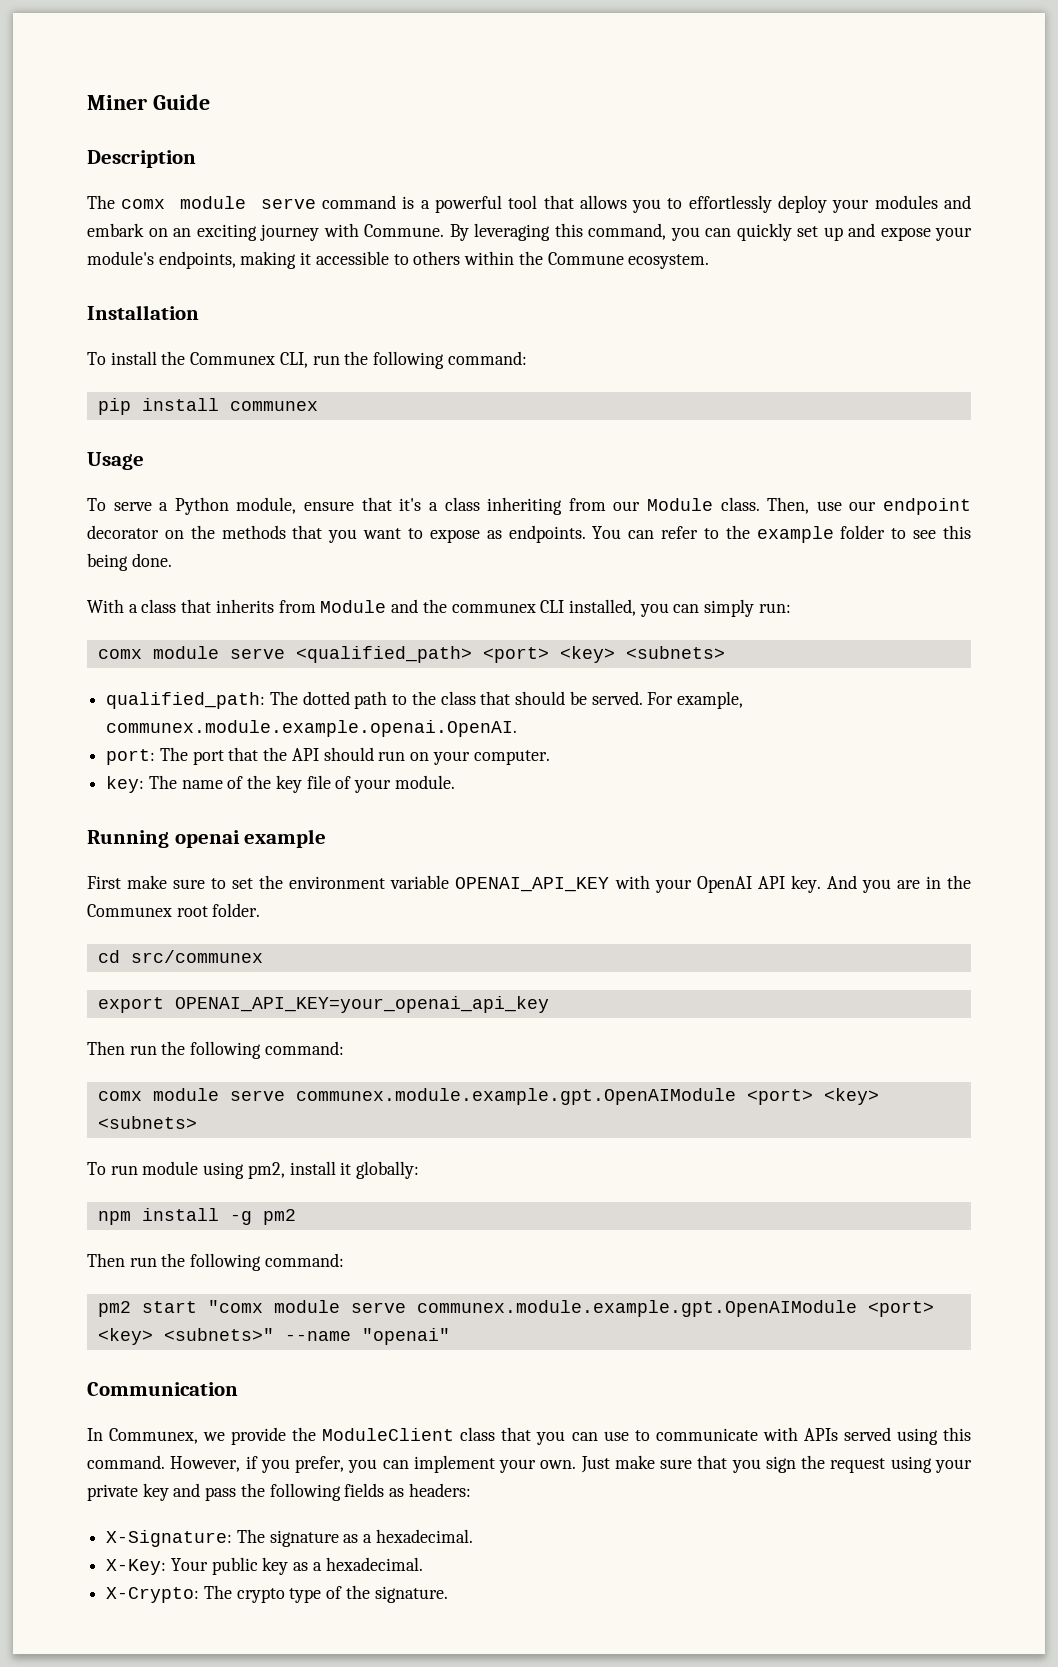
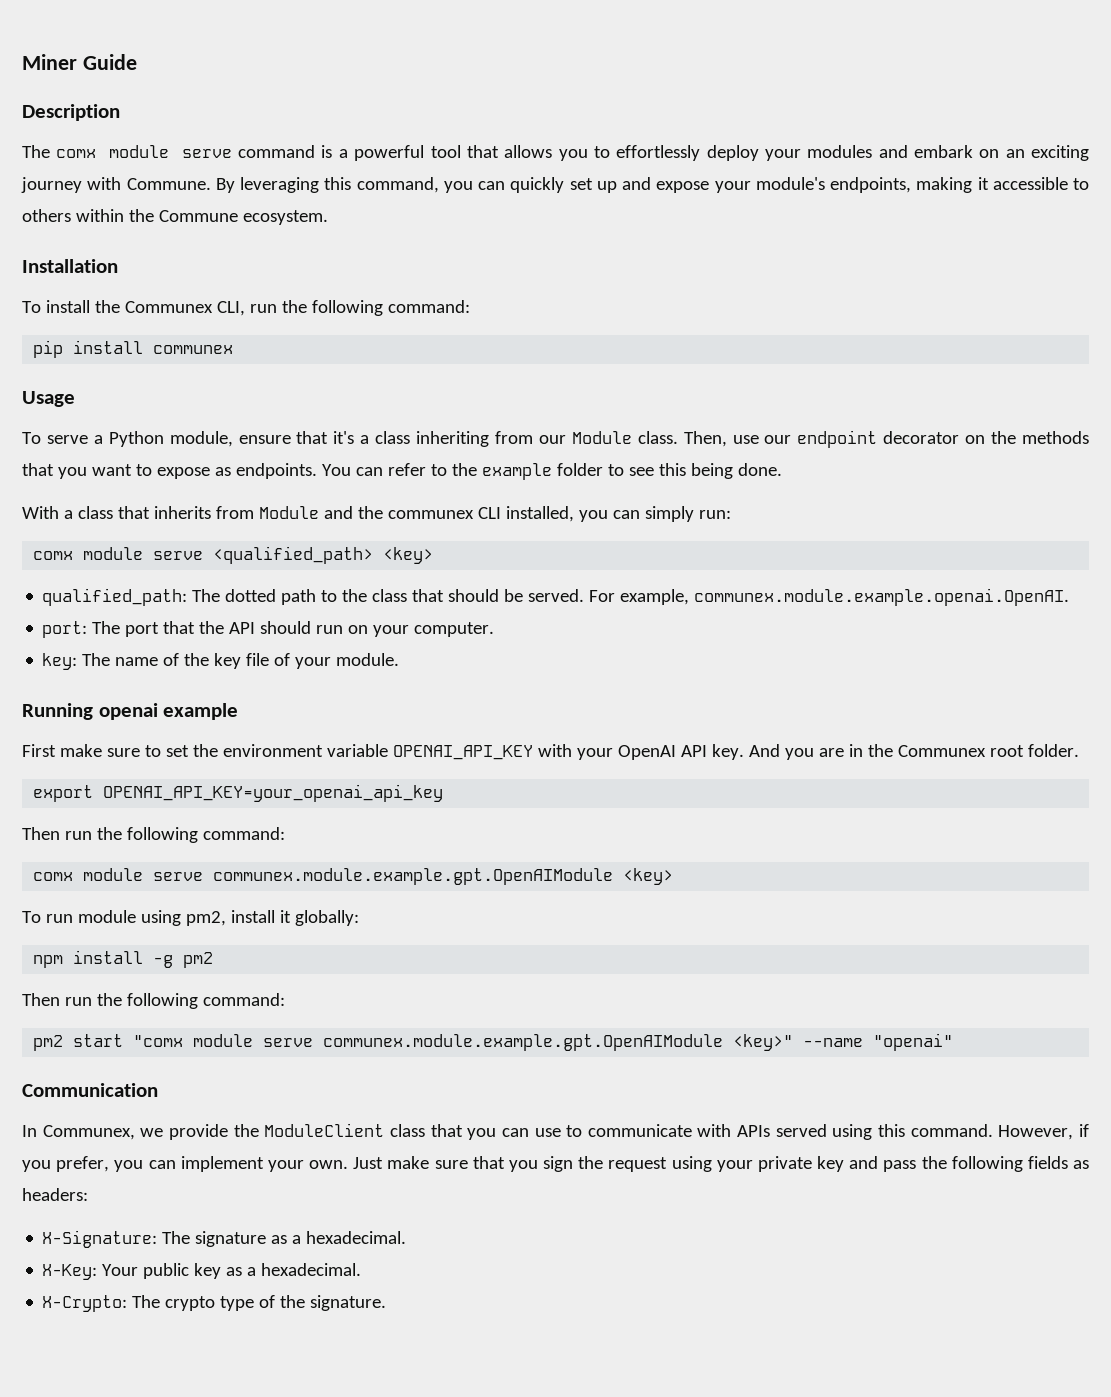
- comx module serve <qualified_path> <port> <key> <subnets>
+ comx module serve <qualified_path> <key>
- cd src/communex
- comx module serve communex.module.example.gpt.OpenAIModule <port> <key> <subnets>
+ comx module serve communex.module.example.gpt.OpenAIModule <key>
- pm2 start "comx module serve communex.module.example.gpt.OpenAIModule <port> <key> <subnets>" --name "openai"
+ pm2 start "comx module serve communex.module.example.gpt.OpenAIModule <key>" --name "openai"

